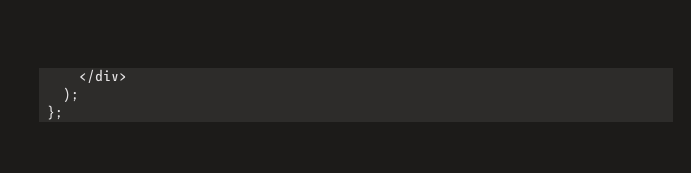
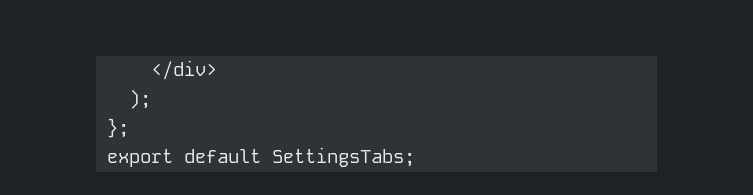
+ export default SettingsTabs;

